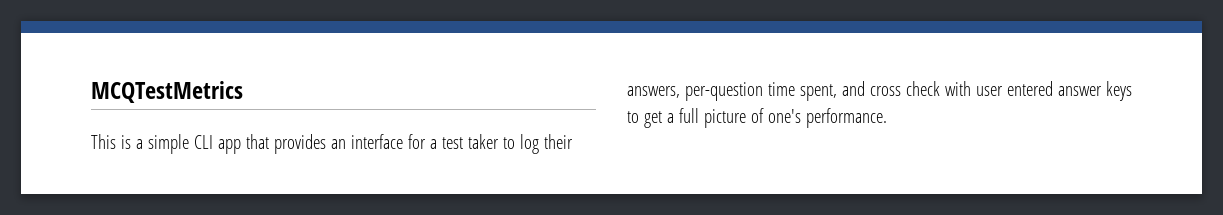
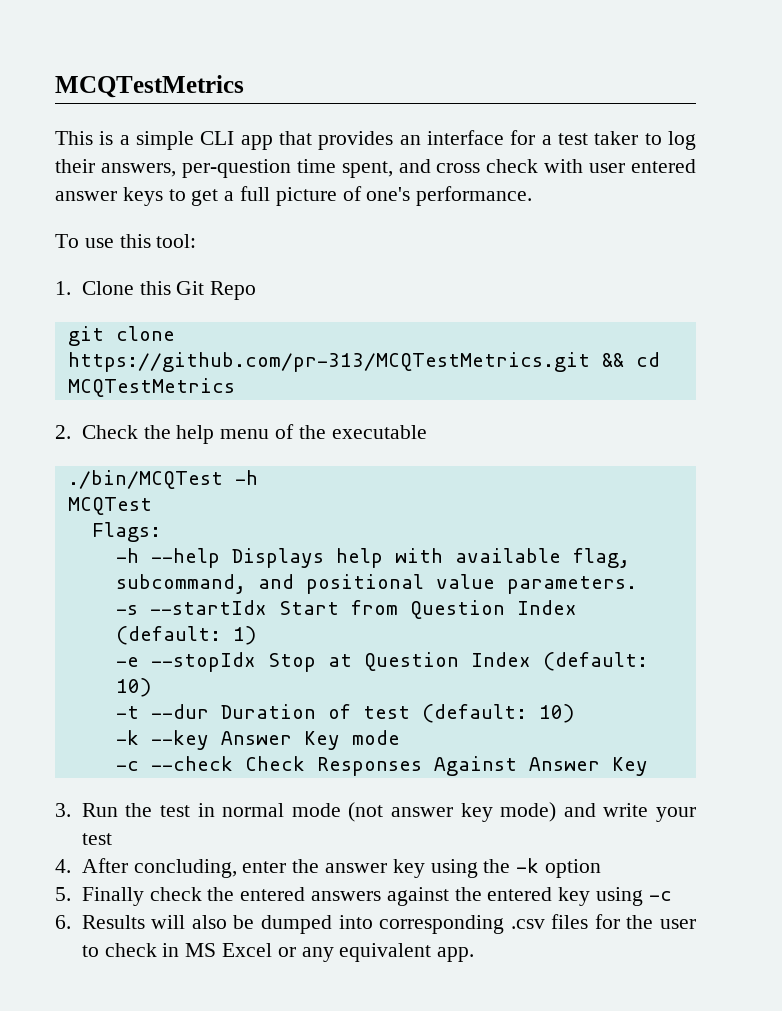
+ To use this tool:
+ 1. Clone this Git Repo
+ git clone https://github.com/pr-313/MCQTestMetrics.git && cd MCQTestMetrics
+ 2. Check the help menu of the executable
+ ./bin/MCQTest -h
+ MCQTest
+ Flags:
+ -h --help Displays help with available flag, subcommand, and positional value parameters.
+ -s --startIdx Start from Question Index (default: 1)
+ -e --stopIdx Stop at Question Index (default: 10)
+ -t --dur Duration of test (default: 10)
+ -k --key Answer Key mode
+ -c --check Check Responses Against Answer Key
+ 3. Run the test in normal mode (not answer key mode) and write your test
+ 4. After concluding, enter the answer key using the -k option
+ 5. Finally check the entered answers against the entered key using -c
+ 6. Results will also be dumped into corresponding .csv files for the user to check in MS Excel or any equivalent app.

